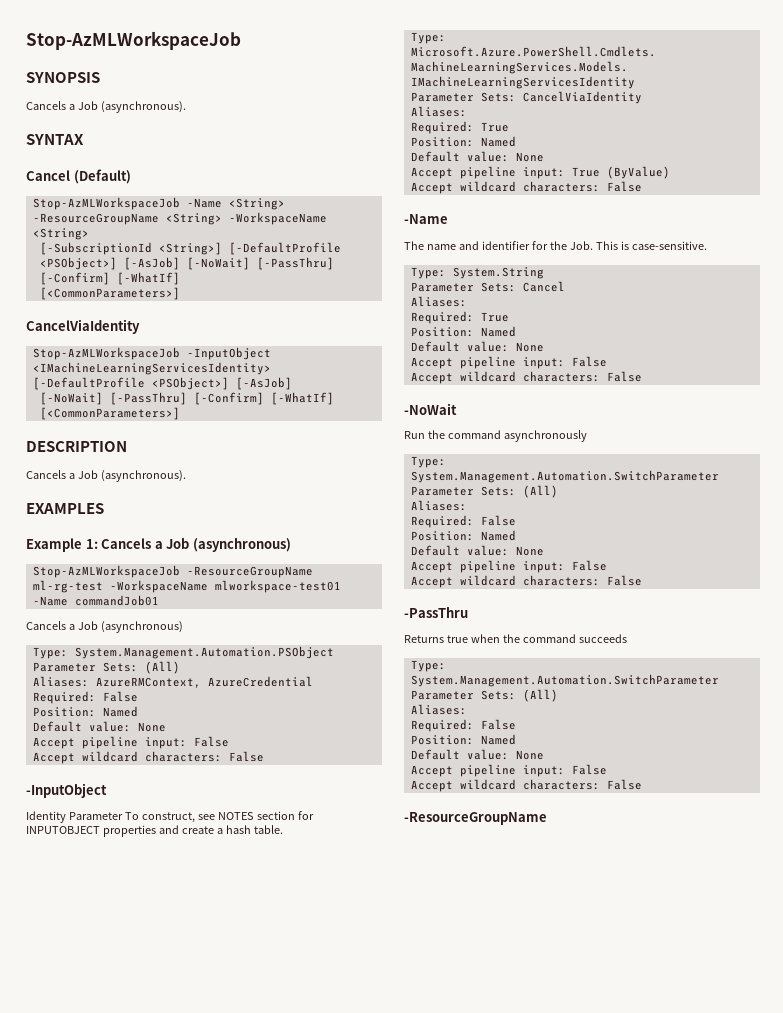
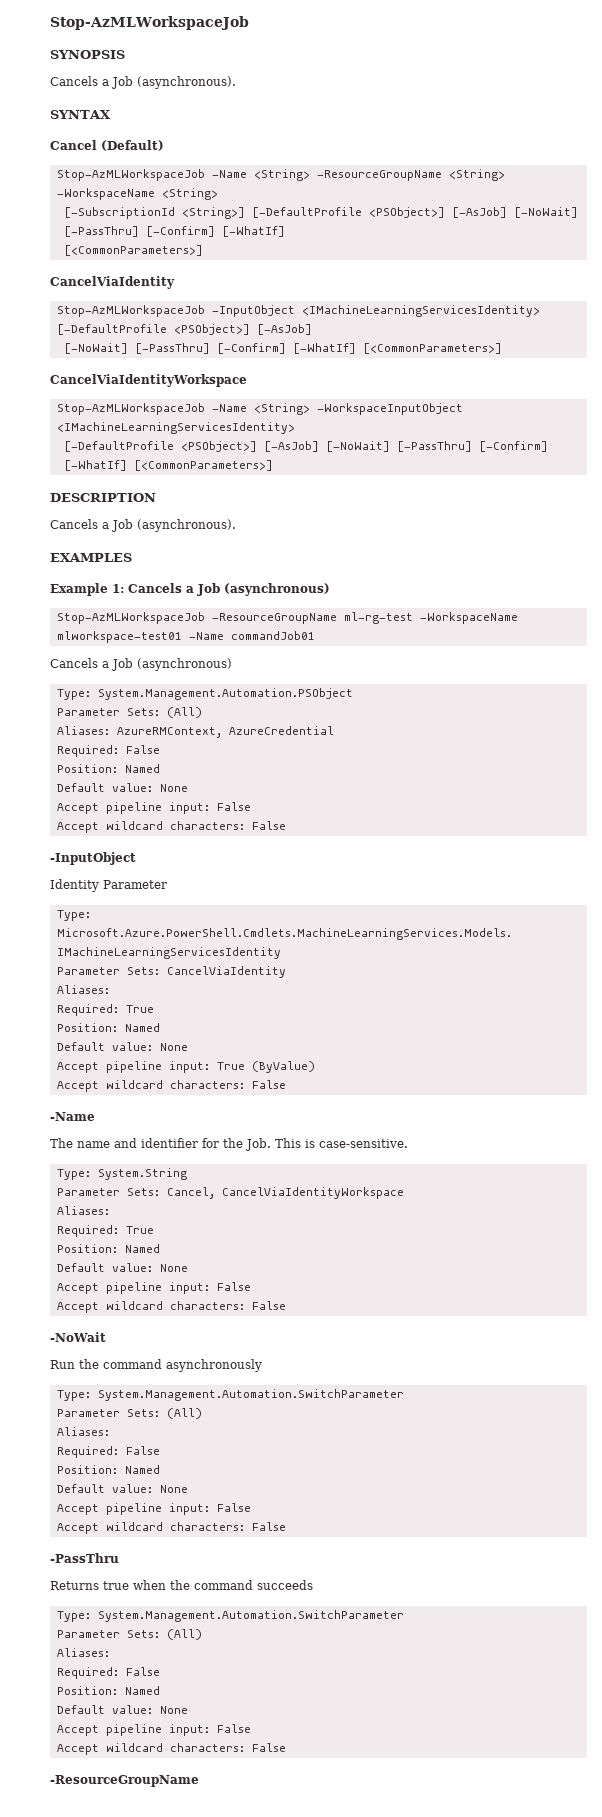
  Stop-AzMLWorkspaceJob -InputObject <IMachineLearningServicesIdentity> [-DefaultProfile <PSObject>] [-AsJob]
  [-NoWait] [-PassThru] [-Confirm] [-WhatIf] [<CommonParameters>]
+ CancelViaIdentityWorkspace
+ Stop-AzMLWorkspaceJob -Name <String> -WorkspaceInputObject <IMachineLearningServicesIdentity>
+ [-DefaultProfile <PSObject>] [-AsJob] [-NoWait] [-PassThru] [-Confirm] [-WhatIf] [<CommonParameters>]
- Identity Parameter To construct, see NOTES section for INPUTOBJECT properties and create a hash table.
+ Identity Parameter
- Parameter Sets: Cancel
+ Parameter Sets: Cancel, CancelViaIdentityWorkspace

